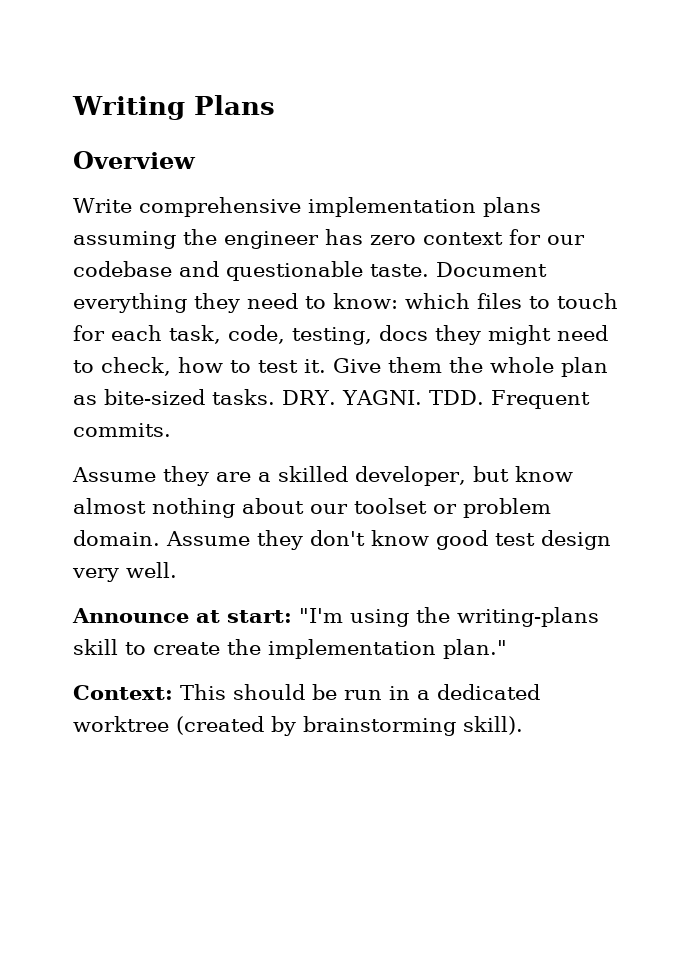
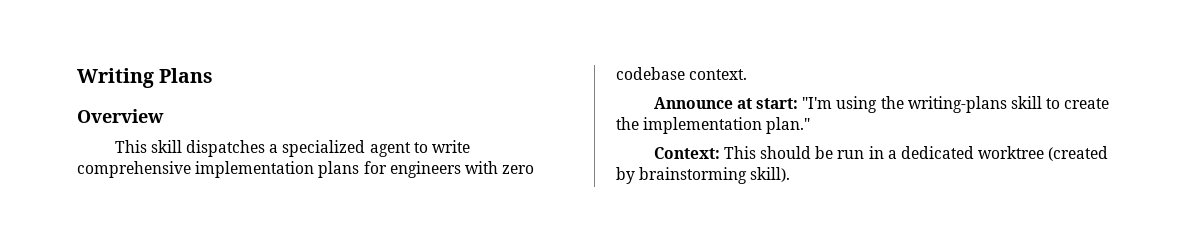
- Write comprehensive implementation plans assuming the engineer has zero context for our codebase and questionable taste. Document everything they need to know: which files to touch for each task, code, testing, docs they might need to check, how to test it. Give them the whole plan as bite-sized tasks. DRY. YAGNI. TDD. Frequent commits.
- Assume they are a skilled developer, but know almost nothing about our toolset or problem domain. Assume they don't know good test design very well.
+ This skill dispatches a specialized agent to write comprehensive implementation plans for engineers with zero codebase context.

